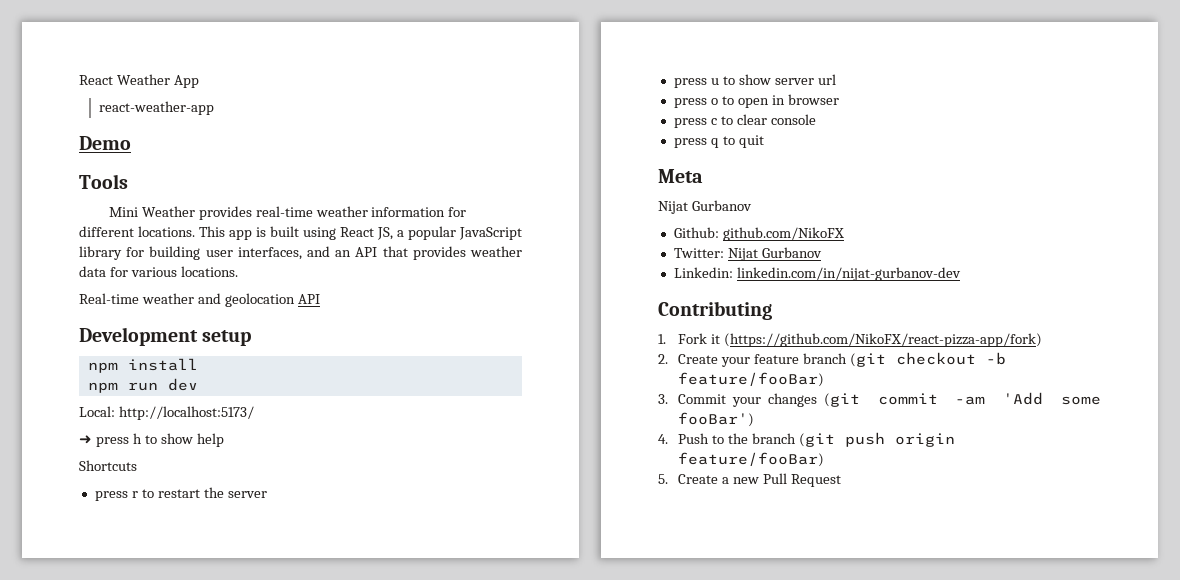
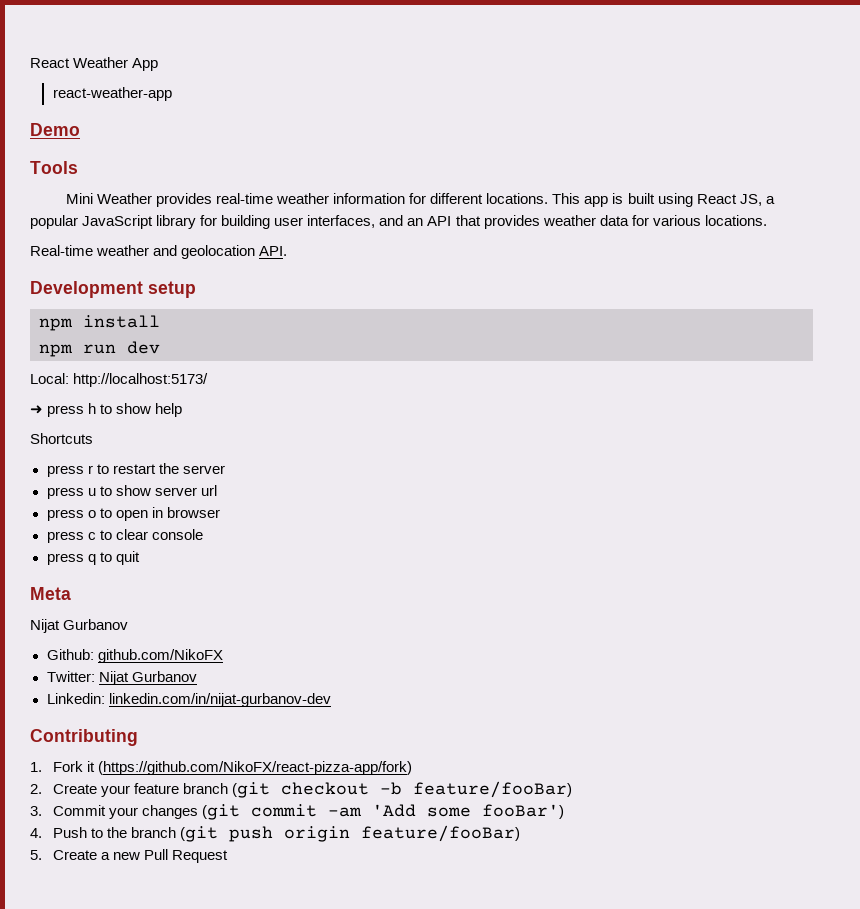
- Real-time weather and geolocation API
+ Real-time weather and geolocation API.

